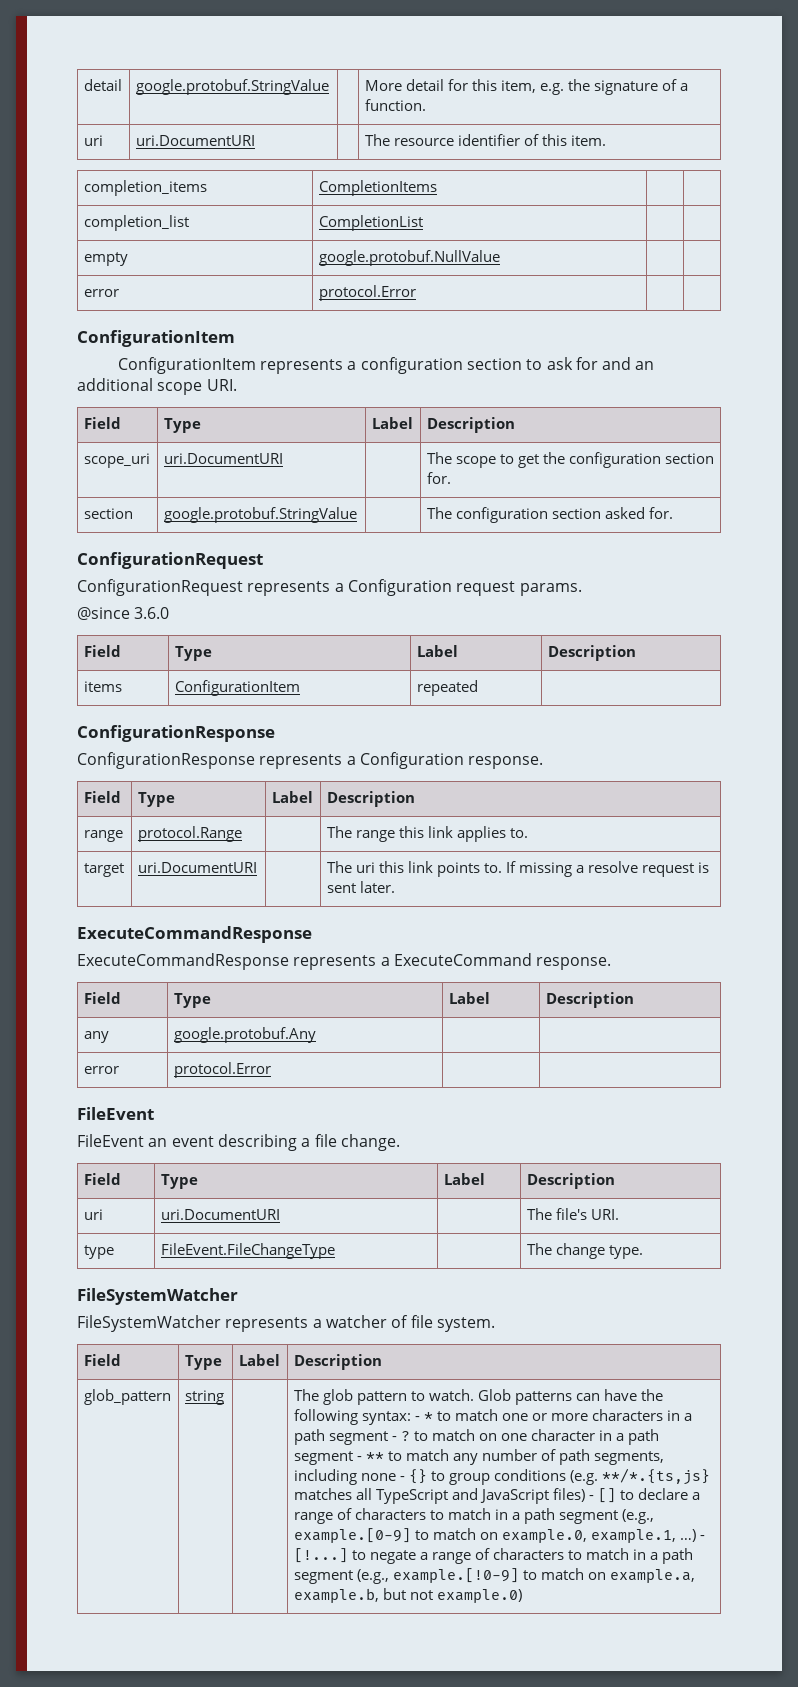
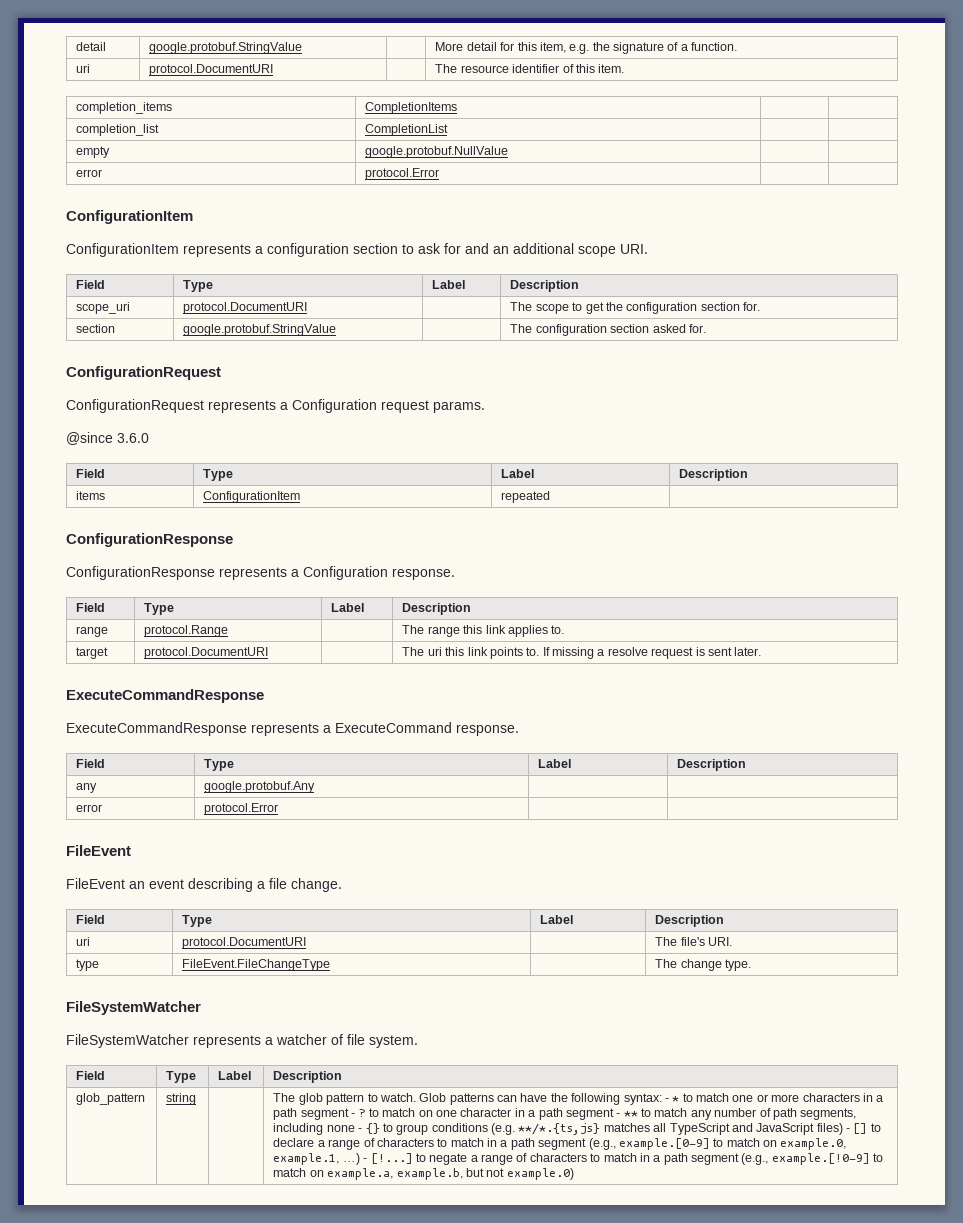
- uri | uri.DocumentURI | | The resource identifier of this item.
+ uri | protocol.DocumentURI | | The resource identifier of this item.
- scope_uri | uri.DocumentURI | | The scope to get the configuration section for.
+ scope_uri | protocol.DocumentURI | | The scope to get the configuration section for.
- target | uri.DocumentURI | | The uri this link points to. If missing a resolve request is sent later.
+ target | protocol.DocumentURI | | The uri this link points to. If missing a resolve request is sent later.
- uri | uri.DocumentURI | | The file's URI.
+ uri | protocol.DocumentURI | | The file's URI.

